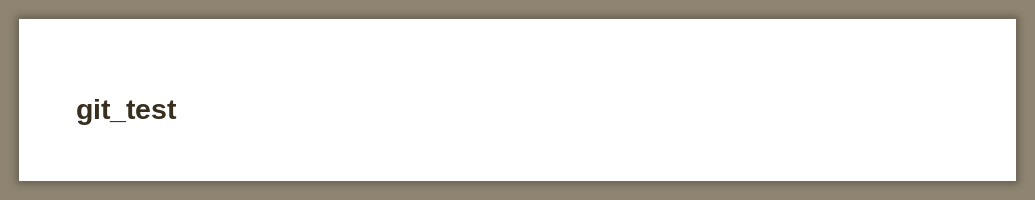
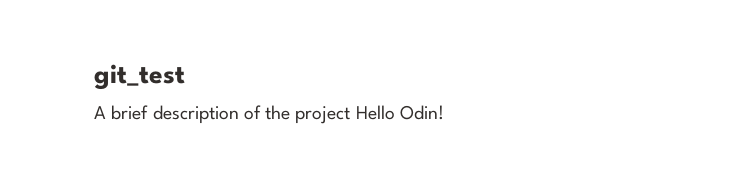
+ A brief description of the project Hello Odin!

